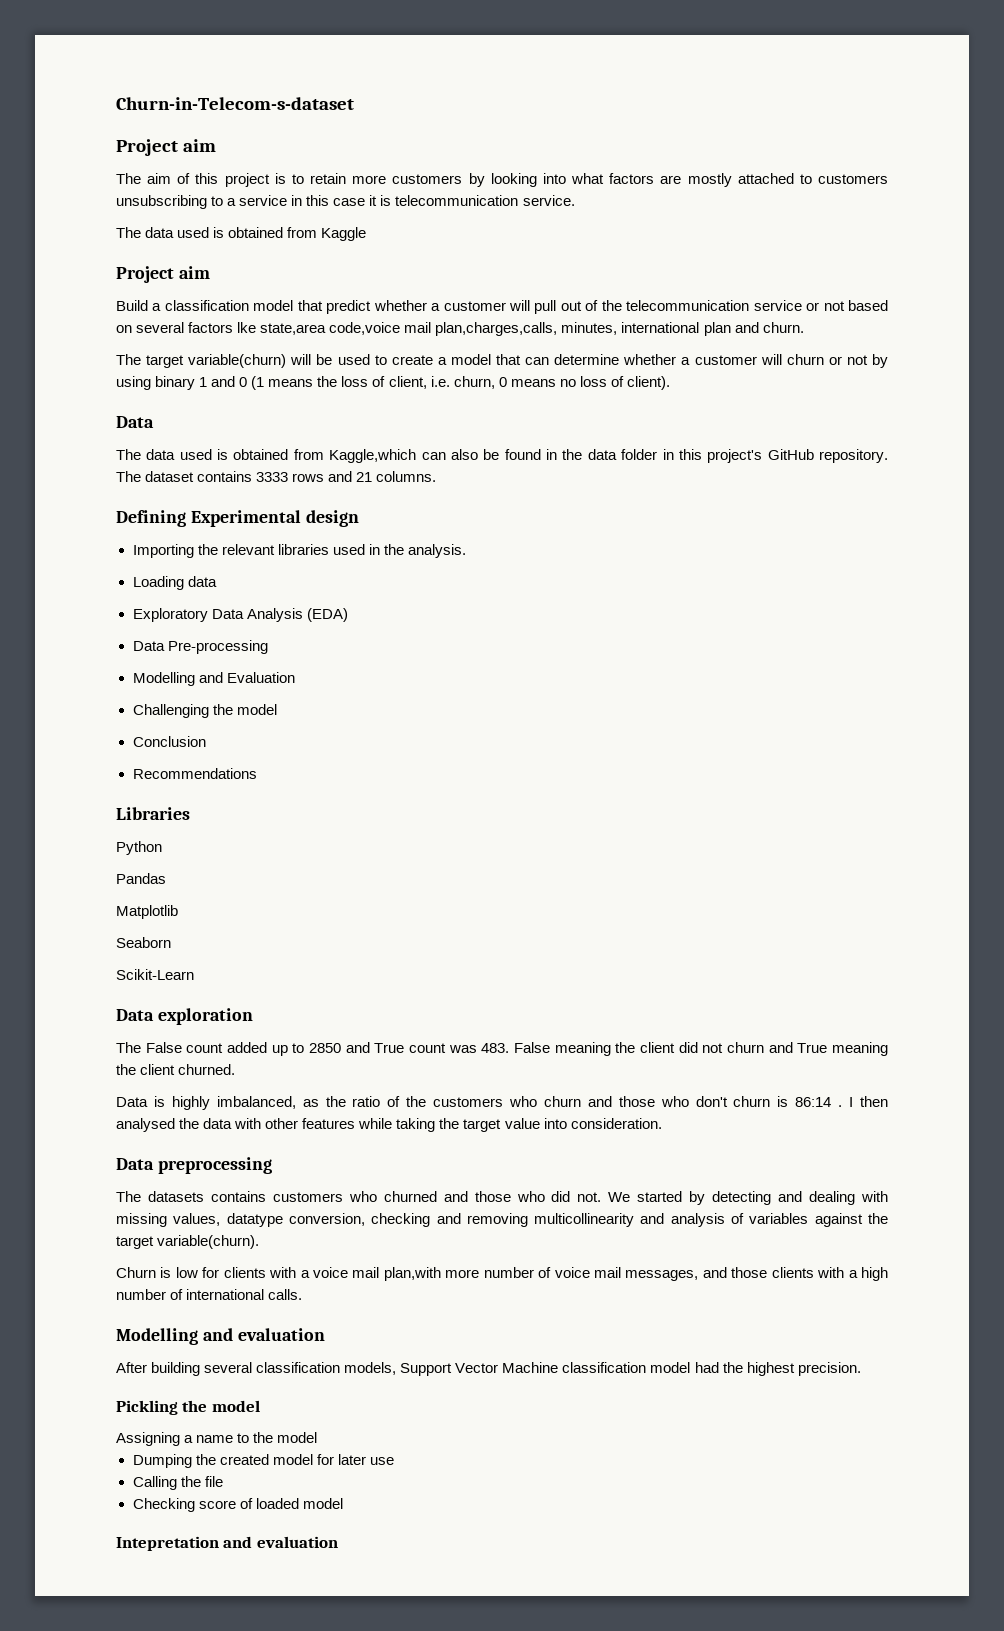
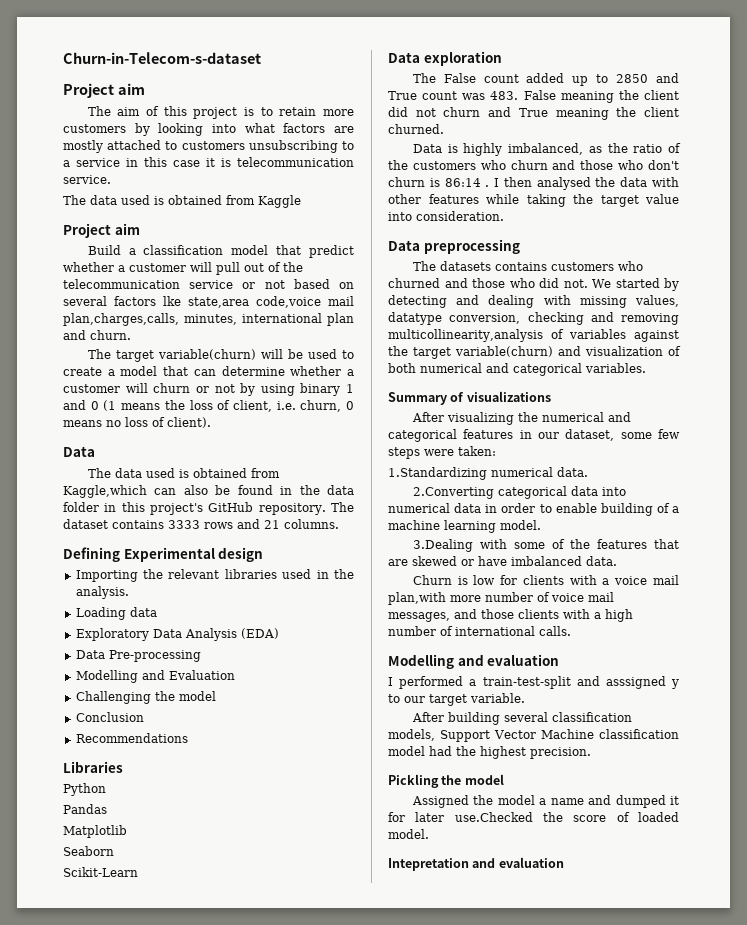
- We started by detecting and dealing with missing values, datatype conversion, checking and removing multicollinearity and analysis of variables against the target variable(churn).
+ We started by detecting and dealing with missing values, datatype conversion, checking and removing multicollinearity,analysis of variables against the target variable(churn) and visualization of both numerical and categorical variables.
+ Summary of visualizations
+ After visualizing the numerical and categorical features in our dataset, some few steps were taken:
+ 1.Standardizing numerical data.
+ 2.Converting categorical data into numerical data in order to enable building of a machine learning model.
+ 3.Dealing with some of the features that are skewed or have imbalanced data.
+ I performed a train-test-split and asssigned y to our target variable.
- Assigning a name to the model
- Dumping the created model for later use
- Calling the file
- Checking score of loaded model
+ Assigned the model a name and dumped it for later use.Checked the score of loaded model.

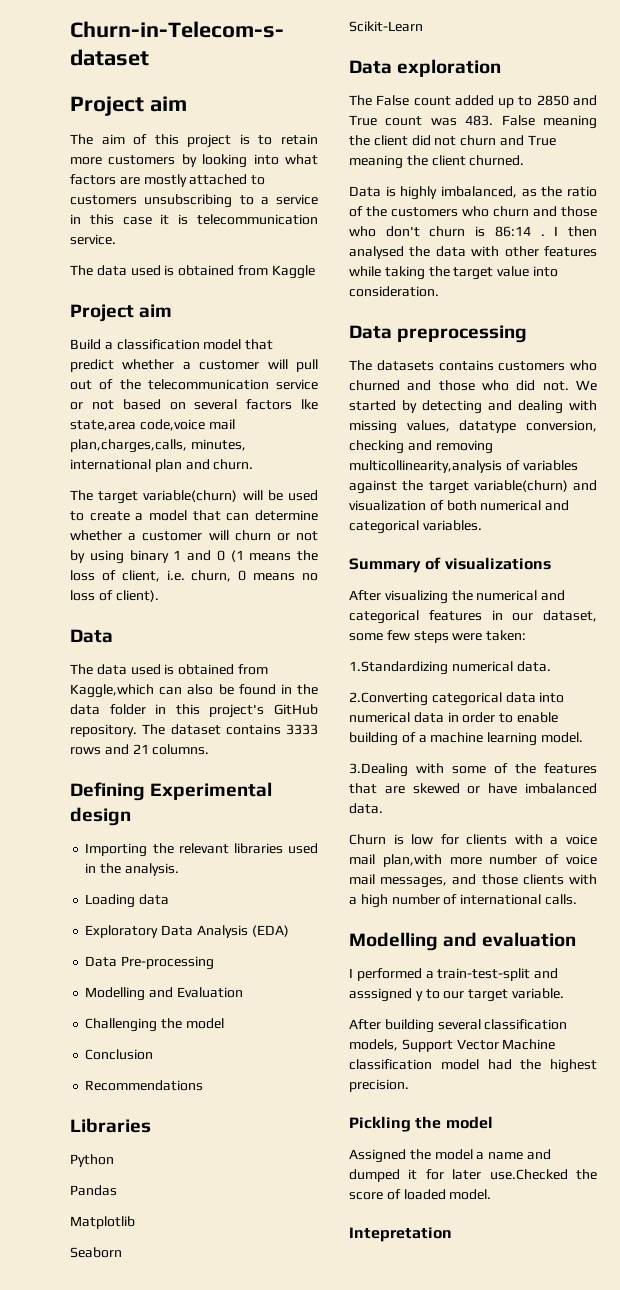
- Intepretation and evaluation
+ Intepretation

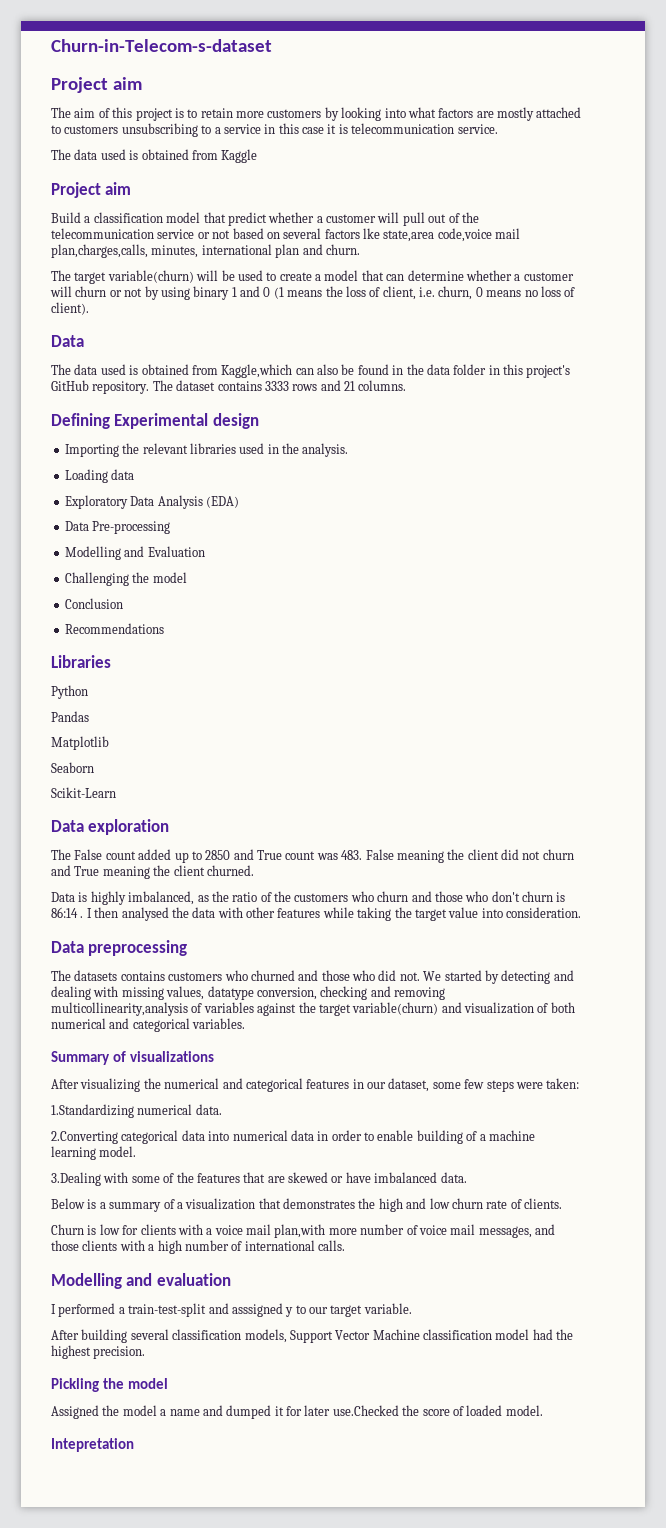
+ Below is a summary of a visualization that demonstrates the high and low churn rate of clients.

